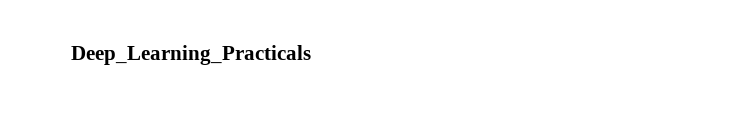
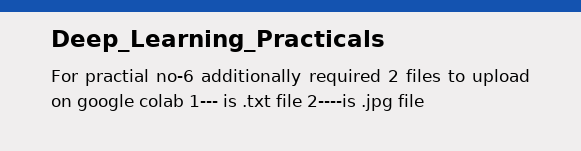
+ For practial no-6 additionally required 2 files to upload on google colab 1--- is .txt file 2----is .jpg file

